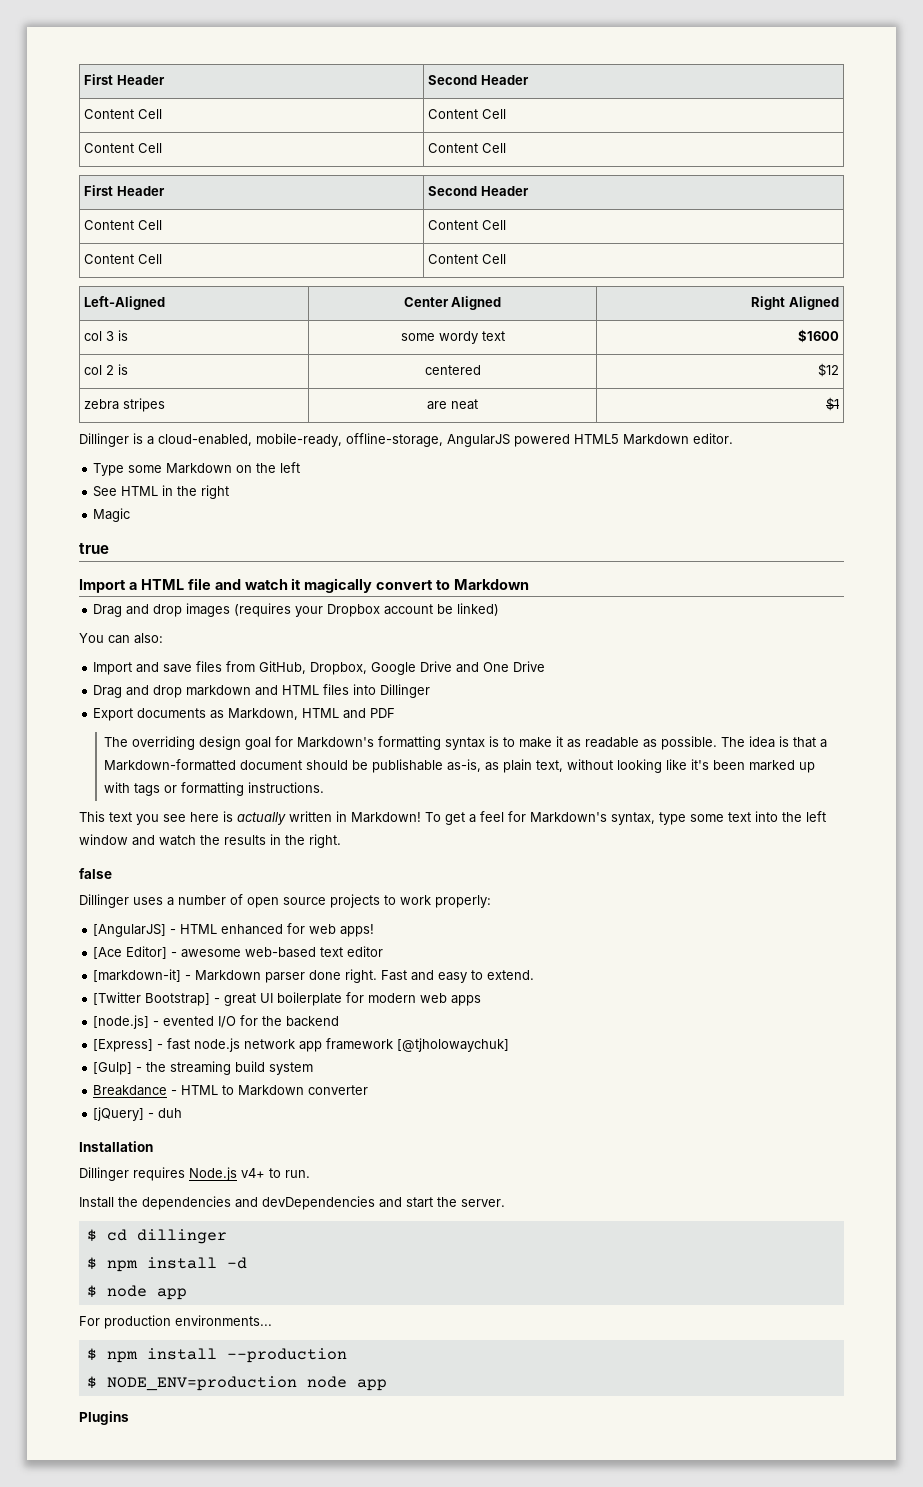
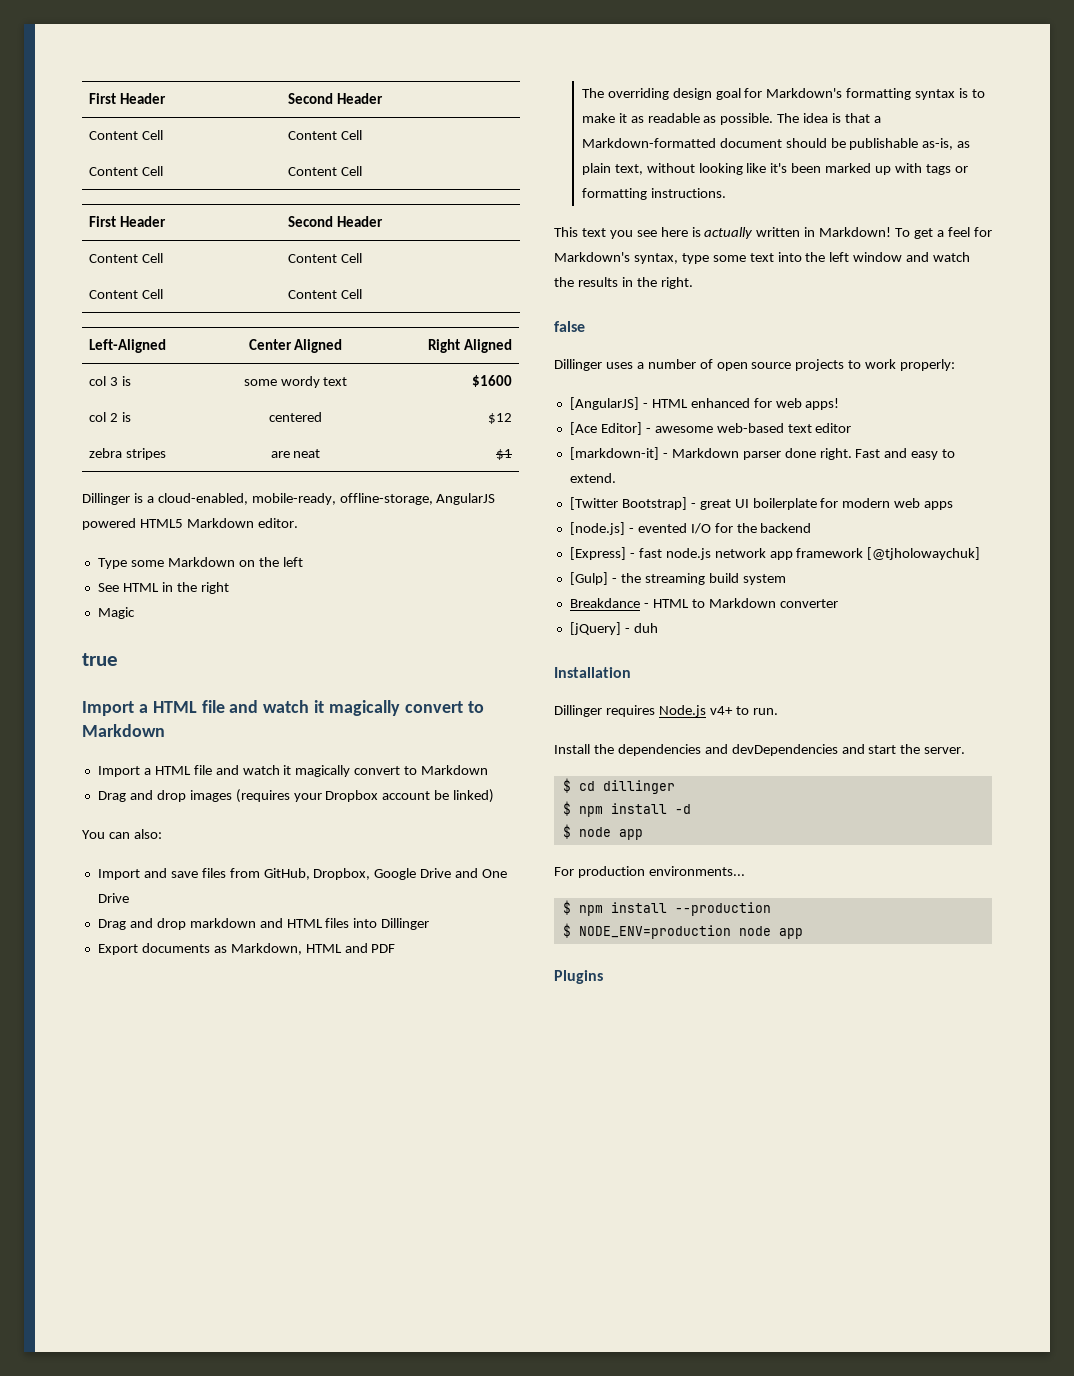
  true
+ Import a HTML file and watch it magically convert to Markdown

